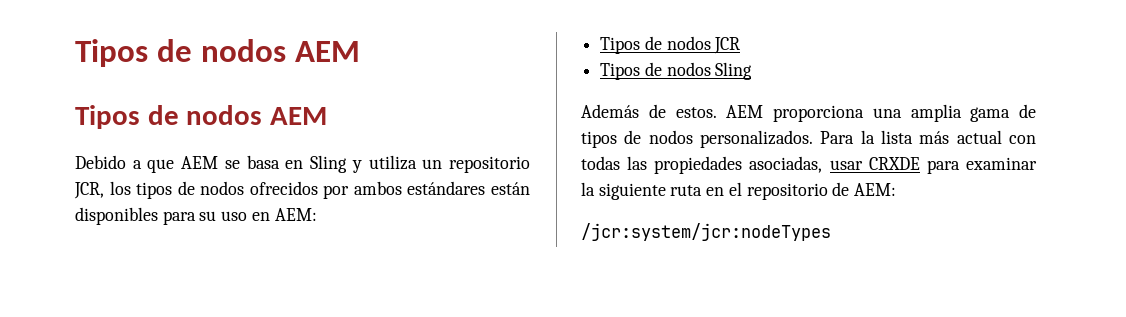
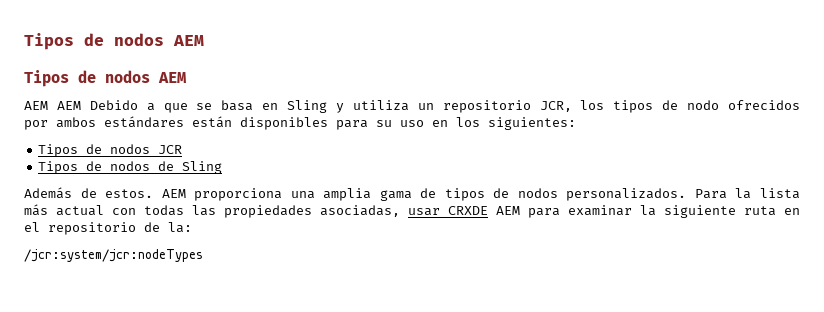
- Debido a que AEM se basa en Sling y utiliza un repositorio JCR, los tipos de nodos ofrecidos por ambos estándares están disponibles para su uso en AEM:
+ AEM AEM Debido a que se basa en Sling y utiliza un repositorio JCR, los tipos de nodo ofrecidos por ambos estándares están disponibles para su uso en los siguientes:
- Tipos de nodos Sling
+ Tipos de nodos de Sling
- Para la lista más actual con todas las propiedades asociadas, usar CRXDE para examinar la siguiente ruta en el repositorio de AEM:
+ Para la lista más actual con todas las propiedades asociadas, usar CRXDE AEM para examinar la siguiente ruta en el repositorio de la:

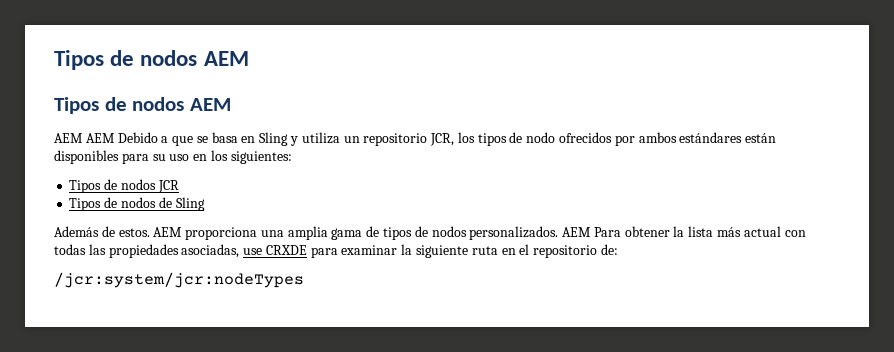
- Para la lista más actual con todas las propiedades asociadas, usar CRXDE AEM para examinar la siguiente ruta en el repositorio de la:
+ AEM Para obtener la lista más actual con todas las propiedades asociadas, use CRXDE para examinar la siguiente ruta en el repositorio de:

